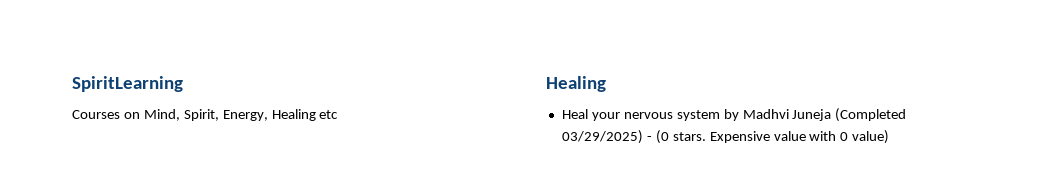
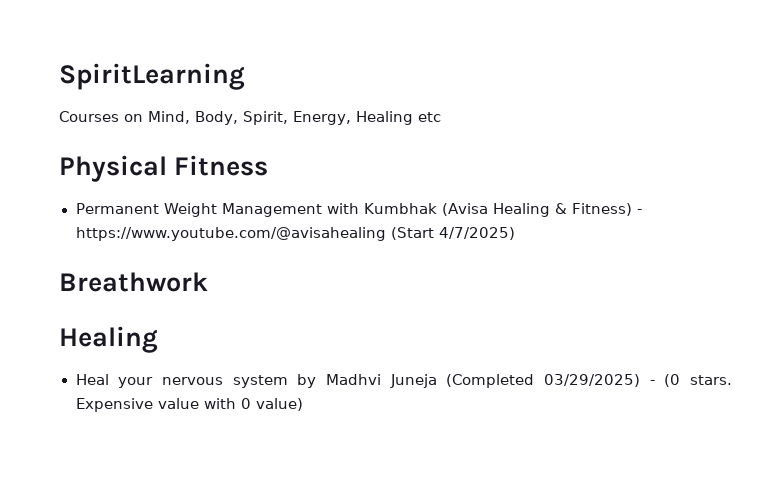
- Courses on Mind, Spirit, Energy, Healing etc
+ Courses on Mind, Body, Spirit, Energy, Healing etc
+ Physical Fitness
+ Permanent Weight Management with Kumbhak (Avisa Healing & Fitness) - https://www.youtube.com/@avisahealing (Start 4/7/2025)
+ Breathwork

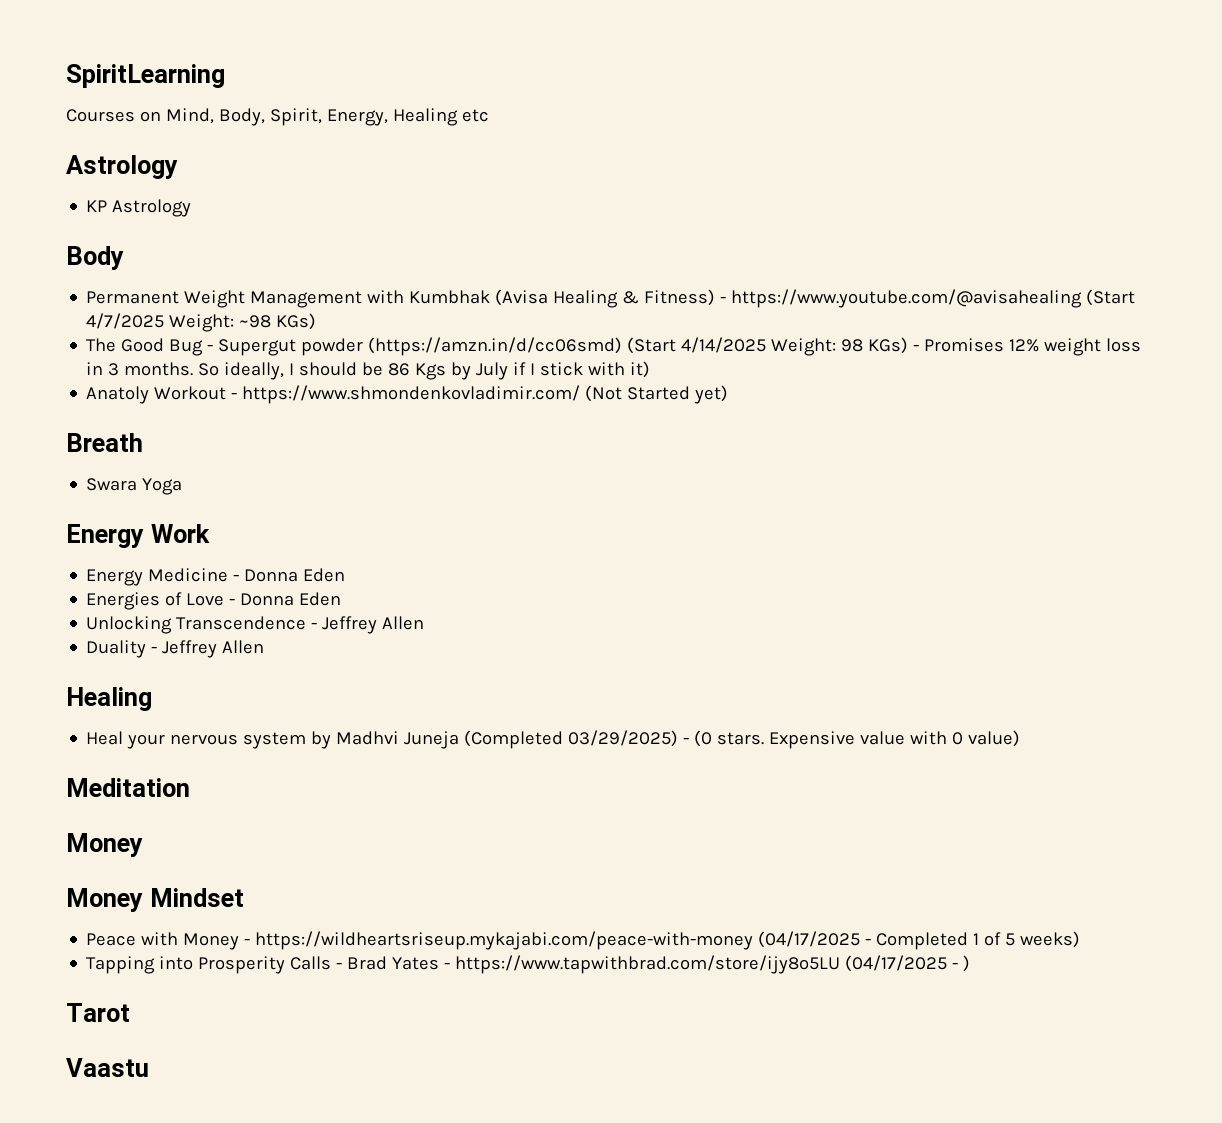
  Courses on Mind, Body, Spirit, Energy, Healing etc
- Physical Fitness
+ Astrology
+ KP Astrology
+ Body
- Permanent Weight Management with Kumbhak (Avisa Healing & Fitness) - https://www.youtube.com/@avisahealing (Start 4/7/2025)
- Breathwork
+ Permanent Weight Management with Kumbhak (Avisa Healing & Fitness) - https://www.youtube.com/@avisahealing (Start 4/7/2025 Weight: ~98 KGs)
+ The Good Bug - Supergut powder (https://amzn.in/d/cc06smd) (Start 4/14/2025 Weight: 98 KGs) - Promises 12% weight loss in 3 months. So ideally, I should be 86 Kgs by July if I stick with it)
+ Anatoly Workout - https://www.shmondenkovladimir.com/ (Not Started yet)
+ Breath
+ Swara Yoga
+ Energy Work
+ Energy Medicine - Donna Eden
+ Energies of Love - Donna Eden
+ Unlocking Transcendence - Jeffrey Allen
+ Duality - Jeffrey Allen
+ Meditation
+ Money
+ Money Mindset
+ Peace with Money - https://wildheartsriseup.mykajabi.com/peace-with-money (04/17/2025 - Completed 1 of 5 weeks)
+ Tapping into Prosperity Calls - Brad Yates - https://www.tapwithbrad.com/store/ijy8o5LU (04/17/2025 - )
+ Tarot
+ Vaastu

